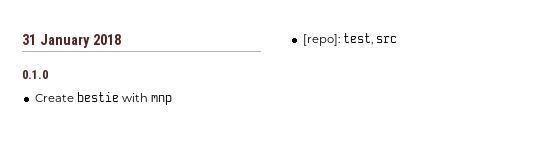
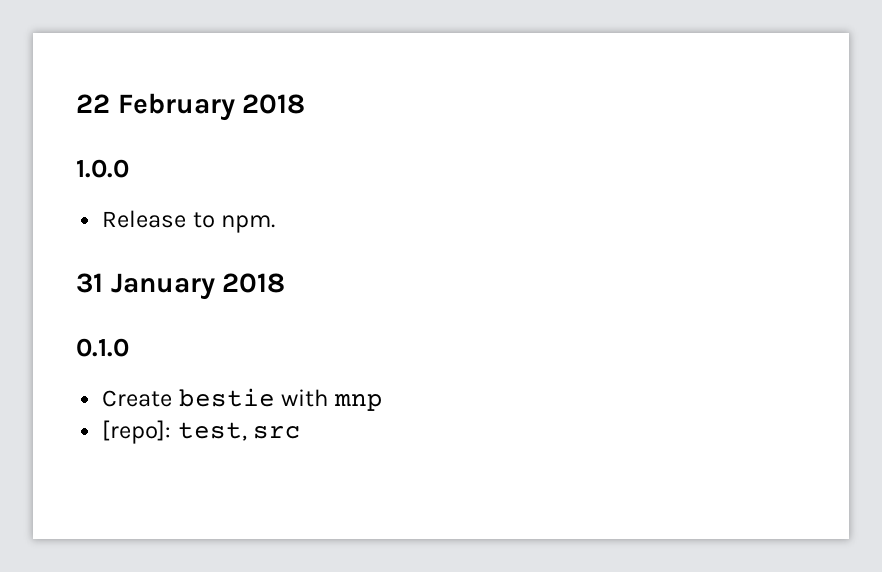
+ 22 February 2018
+ 1.0.0
+ Release to npm.

